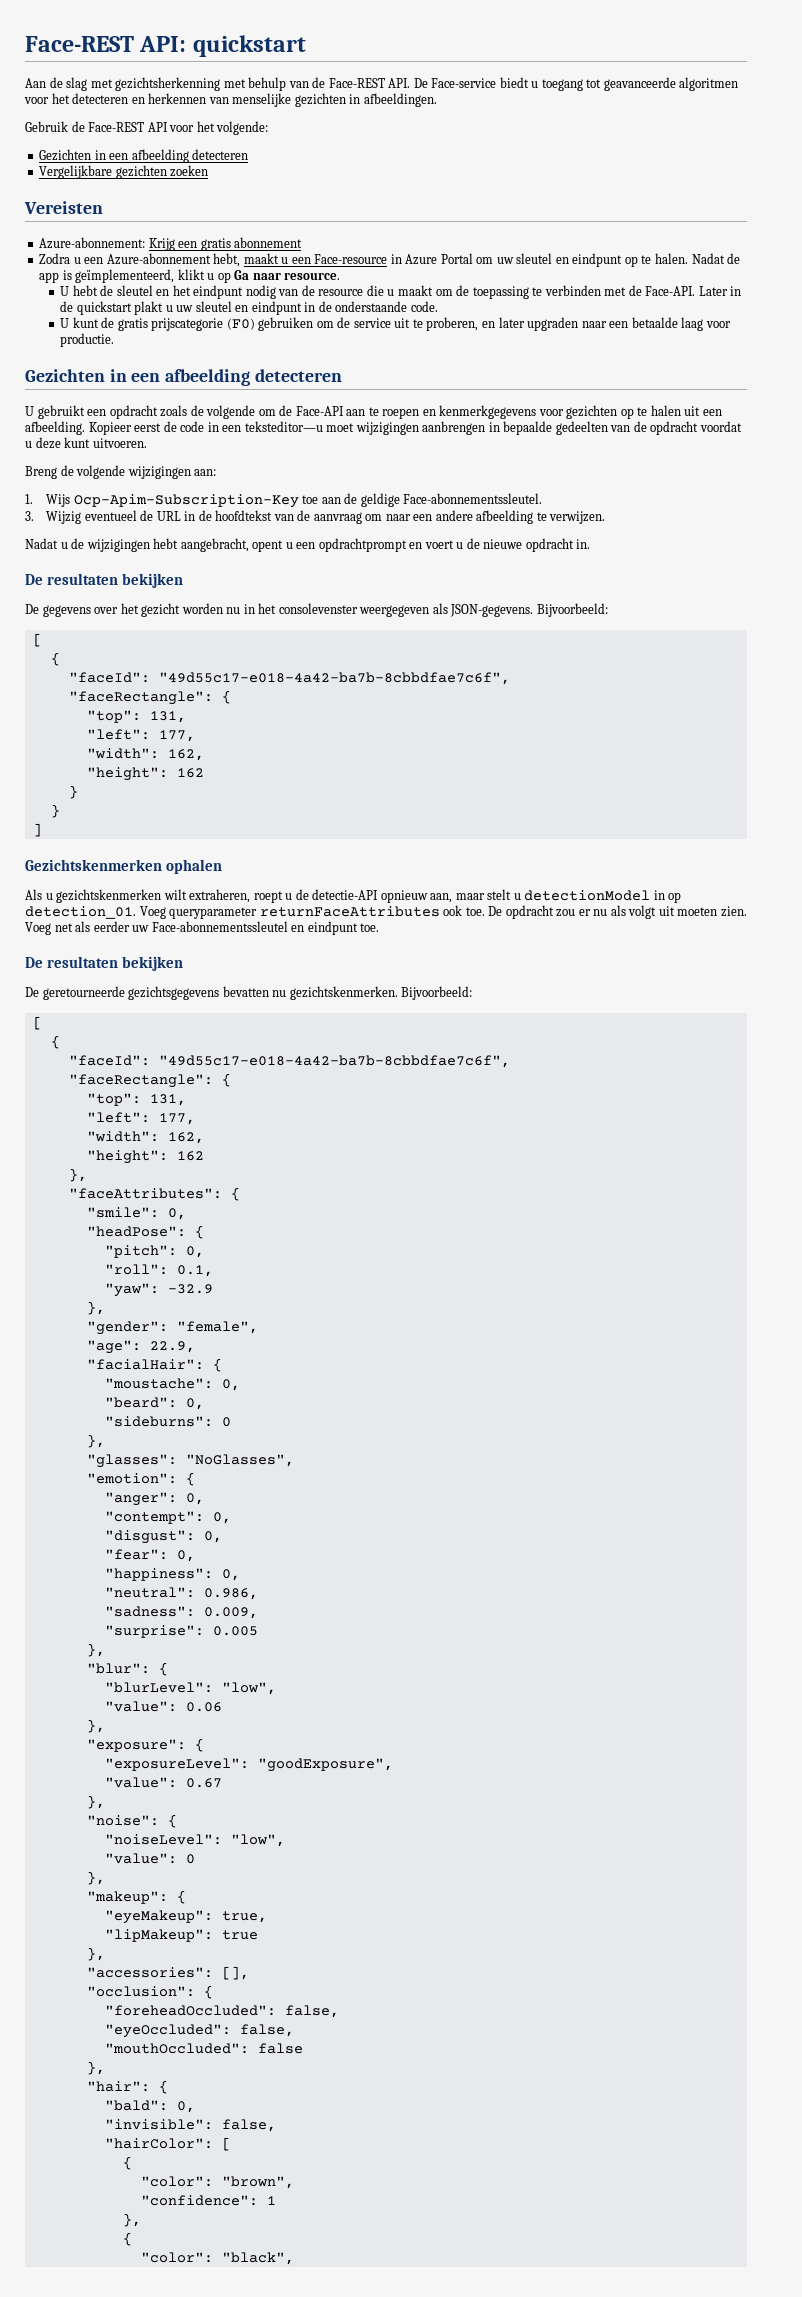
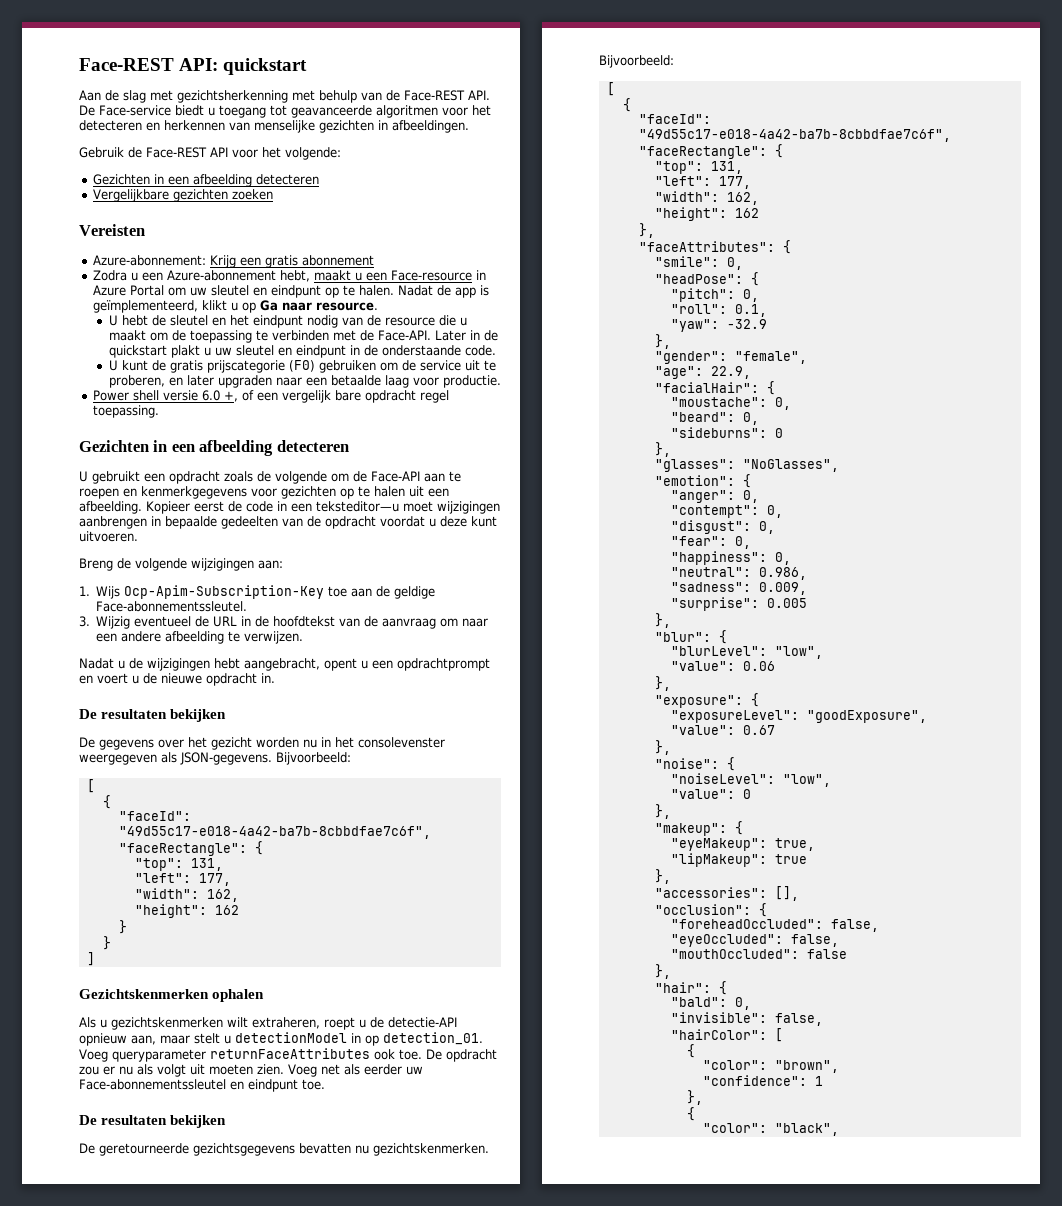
+ Power shell versie 6.0 +, of een vergelijk bare opdracht regel toepassing.

